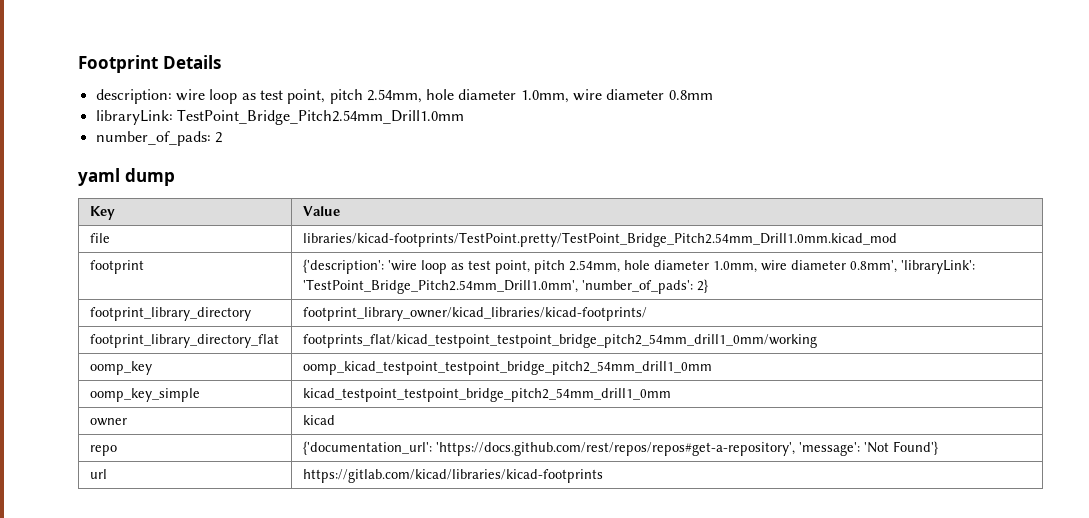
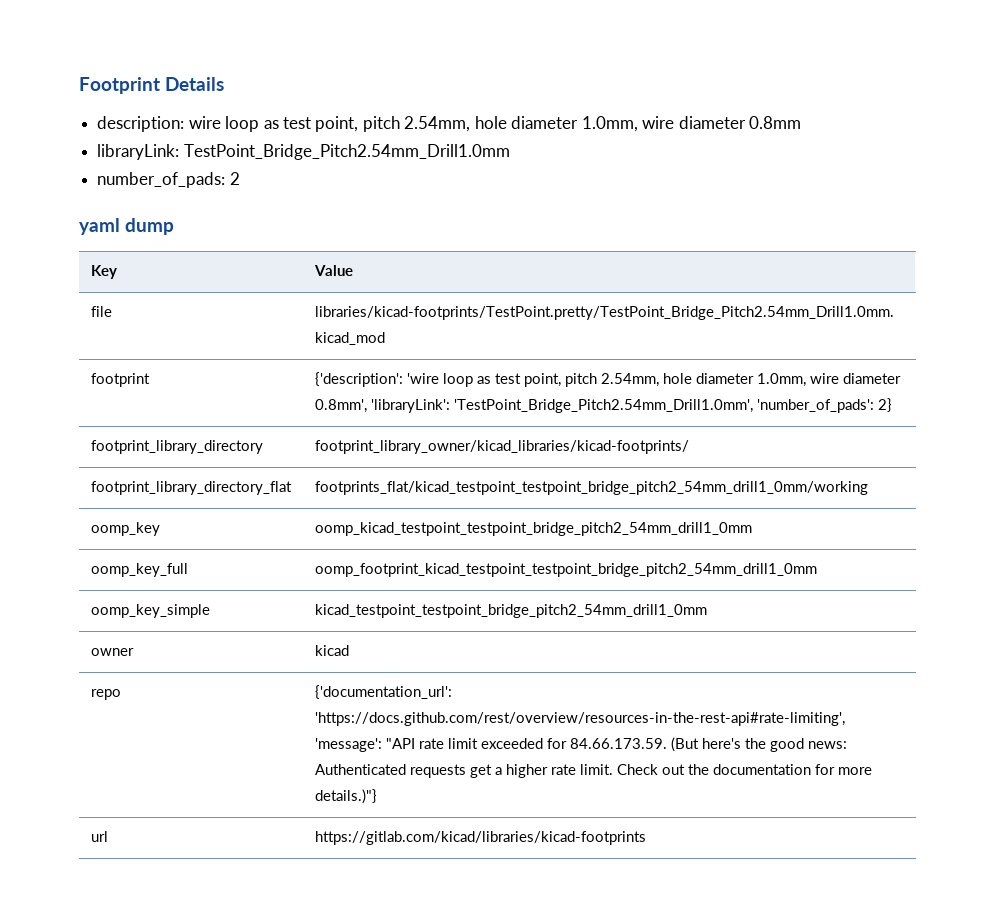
+ oomp_key_full | oomp_footprint_kicad_testpoint_testpoint_bridge_pitch2_54mm_drill1_0mm
- repo | {'documentation_url': 'https://docs.github.com/rest/repos/repos#get-a-repository', 'message': 'Not Found'}
+ repo | {'documentation_url': 'https://docs.github.com/rest/overview/resources-in-the-rest-api#rate-limiting', 'message': "API rate limit exceeded for 84.66.173.59. (But here's the good news: Authenticated requests get a higher rate limit. Check out the documentation for more details.)"}

